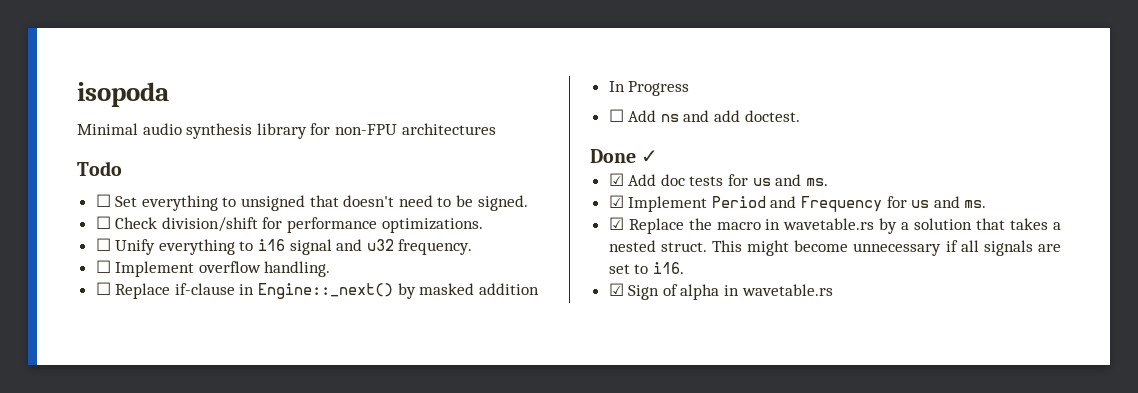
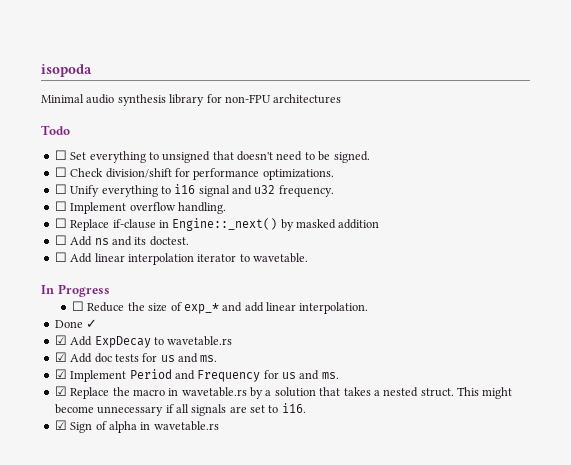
+ ☐ Add ns and its doctest.
+ ☐ Add linear interpolation iterator to wavetable.
  In Progress
- ☐ Add ns and add doctest.
+ ☐ Reduce the size of exp_* and add linear interpolation.
  Done ✓
+ ☑ Add ExpDecay to wavetable.rs

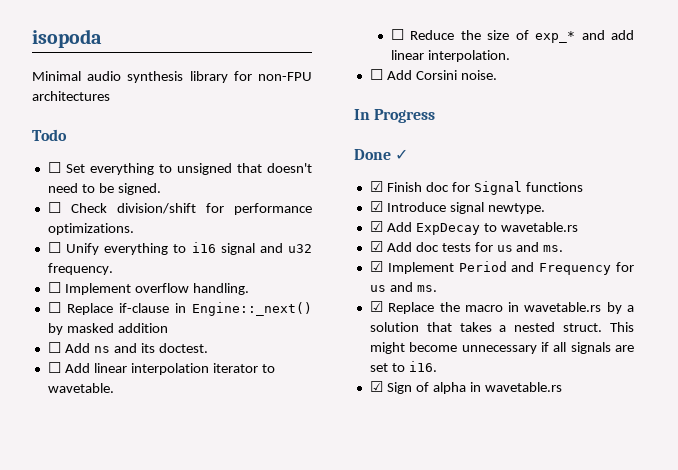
- In Progress
+ ☐ Add Corsini noise.
+ In Progress
  Done ✓
+ ☑ Finish doc for Signal functions
+ ☑ Introduce signal newtype.

